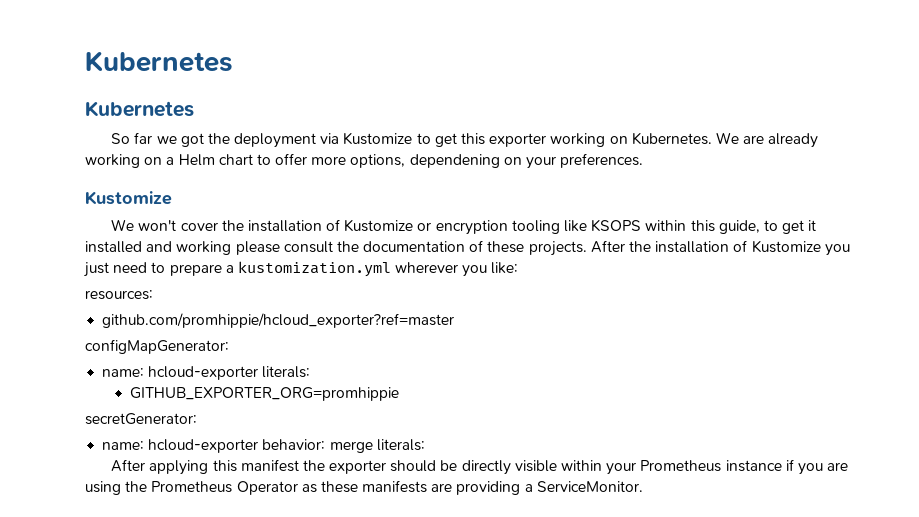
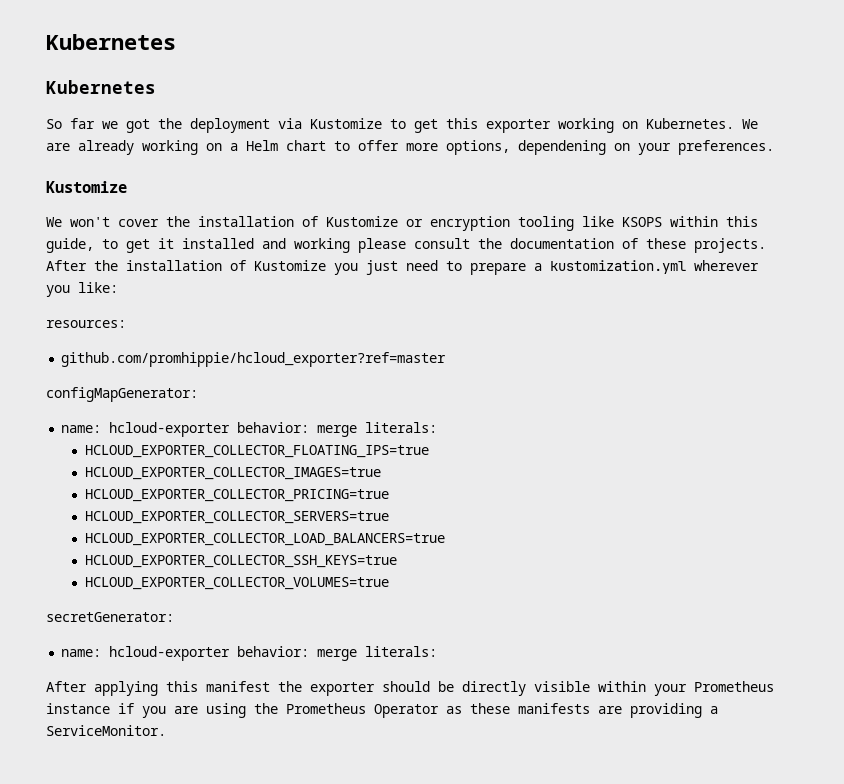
  configMapGenerator:
- name: hcloud-exporter literals:
- GITHUB_EXPORTER_ORG=promhippie
+ name: hcloud-exporter behavior: merge literals:
+ HCLOUD_EXPORTER_COLLECTOR_FLOATING_IPS=true
+ HCLOUD_EXPORTER_COLLECTOR_IMAGES=true
+ HCLOUD_EXPORTER_COLLECTOR_PRICING=true
+ HCLOUD_EXPORTER_COLLECTOR_SERVERS=true
+ HCLOUD_EXPORTER_COLLECTOR_LOAD_BALANCERS=true
+ HCLOUD_EXPORTER_COLLECTOR_SSH_KEYS=true
+ HCLOUD_EXPORTER_COLLECTOR_VOLUMES=true

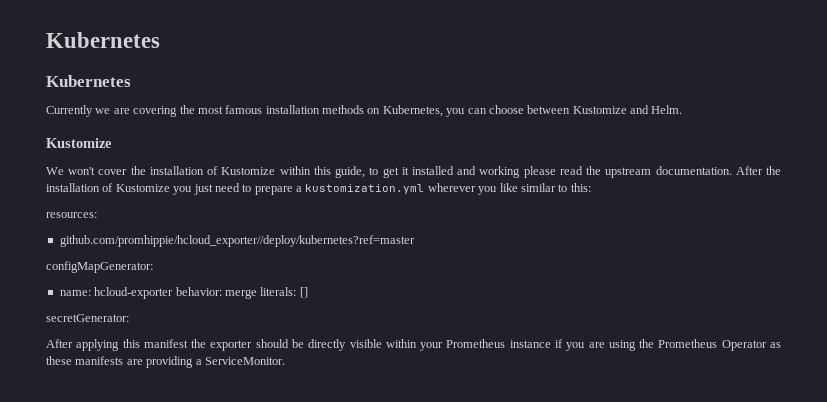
- So far we got the deployment via Kustomize to get this exporter working on Kubernetes. We are already working on a Helm chart to offer more options, dependening on your preferences.
+ Currently we are covering the most famous installation methods on Kubernetes, you can choose between Kustomize and Helm.
- We won't cover the installation of Kustomize or encryption tooling like KSOPS within this guide, to get it installed and working please consult the documentation of these projects.
+ We won't cover the installation of Kustomize within this guide, to get it installed and working please read the upstream documentation.
- After the installation of Kustomize you just need to prepare a kustomization.yml wherever you like:
+ After the installation of Kustomize you just need to prepare a kustomization.yml wherever you like similar to this:
- github.com/promhippie/hcloud_exporter?ref=master
+ github.com/promhippie/hcloud_exporter//deploy/kubernetes?ref=master
  configMapGenerator:
- name: hcloud-exporter behavior: merge literals:
- HCLOUD_EXPORTER_COLLECTOR_FLOATING_IPS=true
- HCLOUD_EXPORTER_COLLECTOR_IMAGES=true
- HCLOUD_EXPORTER_COLLECTOR_PRICING=true
- HCLOUD_EXPORTER_COLLECTOR_SERVERS=true
- HCLOUD_EXPORTER_COLLECTOR_LOAD_BALANCERS=true
- HCLOUD_EXPORTER_COLLECTOR_SSH_KEYS=true
- HCLOUD_EXPORTER_COLLECTOR_VOLUMES=true
+ name: hcloud-exporter behavior: merge literals: []
  secretGenerator:
- name: hcloud-exporter behavior: merge literals:

